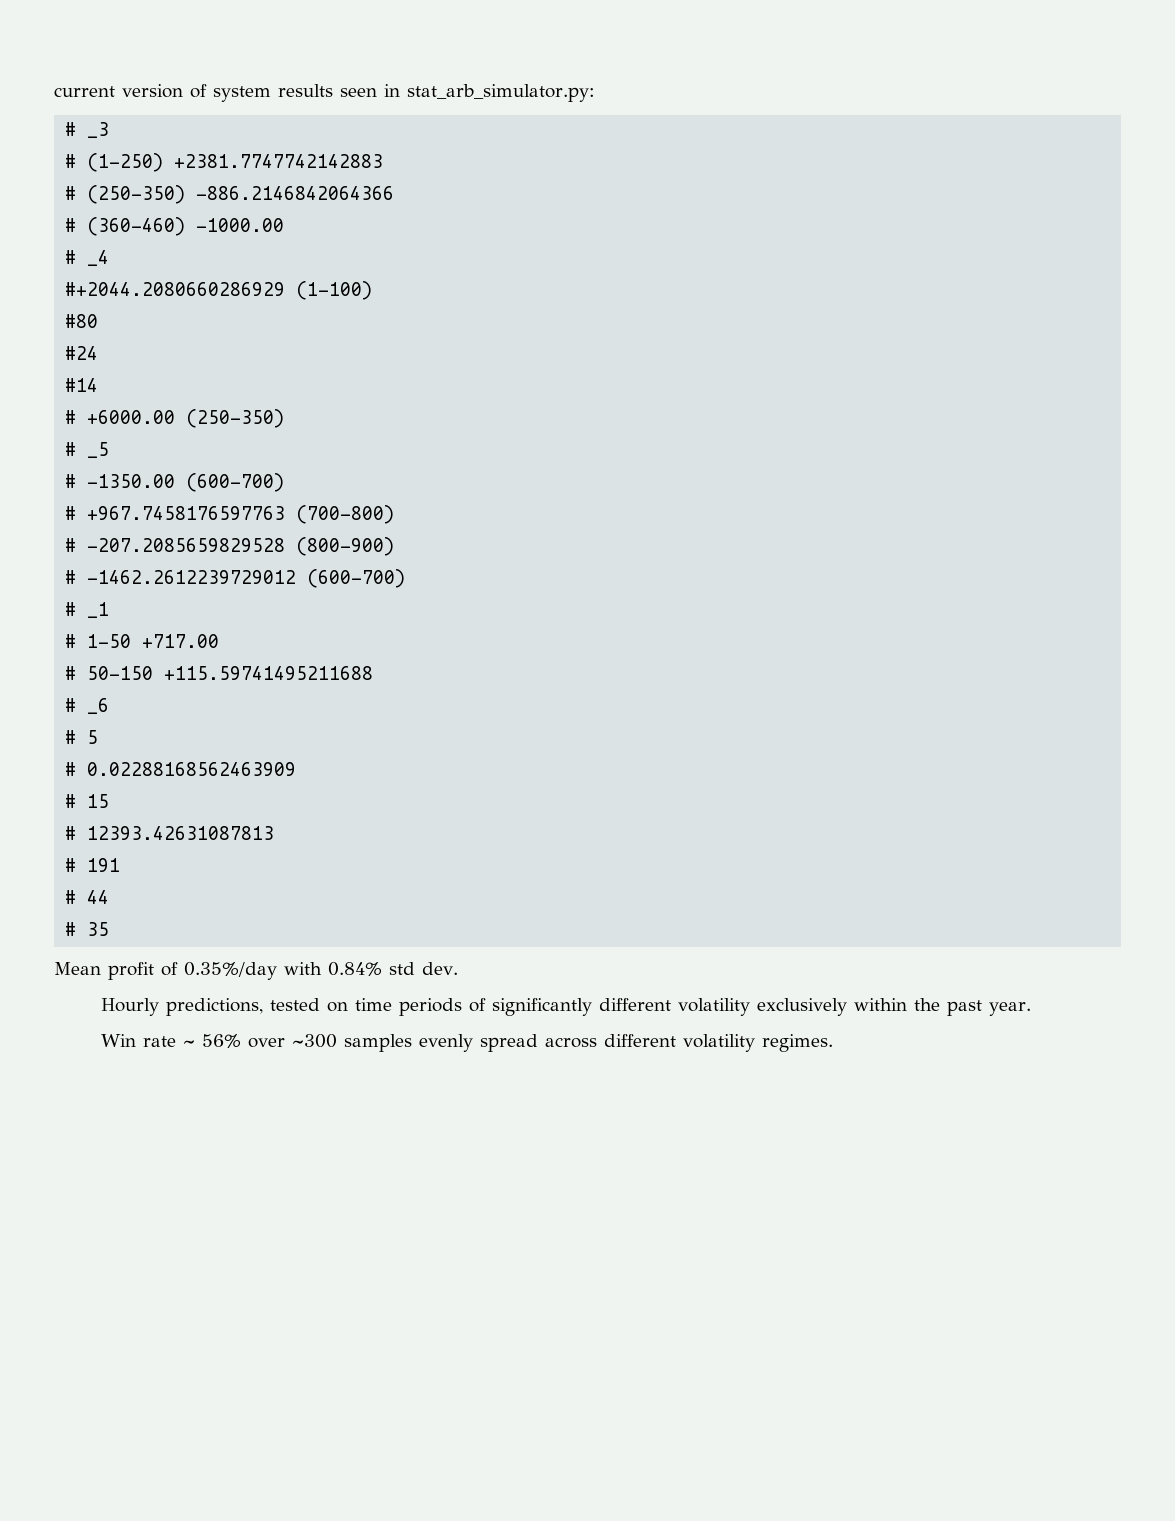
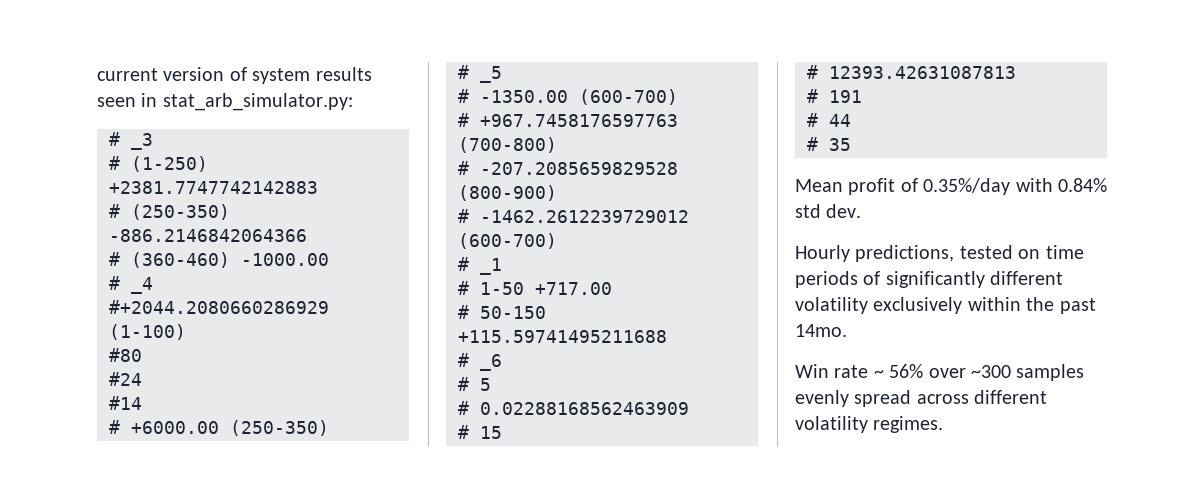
- Hourly predictions, tested on time periods of significantly different volatility exclusively within the past year.
+ Hourly predictions, tested on time periods of significantly different volatility exclusively within the past 14mo.

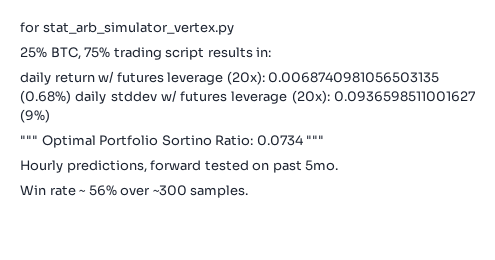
- current version of system results seen in stat_arb_simulator.py:
- # _3
- # (1-250) +2381.7747742142883
- # (250-350) -886.2146842064366
- # (360-460) -1000.00
- # _4
- #+2044.2080660286929 (1-100)
- #80
- #24
- #14
- # +6000.00 (250-350)
- # _5
- # -1350.00 (600-700)
- # +967.7458176597763 (700-800)
- # -207.2085659829528 (800-900)
- # -1462.2612239729012 (600-700)
- # _1
- # 1-50 +717.00
- # 50-150 +115.59741495211688
- # _6
- # 5
- # 0.02288168562463909
- # 15
- # 12393.42631087813
- # 191
- # 44
- # 35
- Mean profit of 0.35%/day with 0.84% std dev.
+ for stat_arb_simulator_vertex.py
+ 25% BTC, 75% trading script results in:
+ daily return w/ futures leverage (20x): 0.0068740981056503135 (0.68%) daily stddev w/ futures leverage (20x): 0.0936598511001627 (9%)
+ """ Optimal Portfolio Sortino Ratio: 0.0734 """
- Hourly predictions, tested on time periods of significantly different volatility exclusively within the past 14mo.
+ Hourly predictions, forward tested on past 5mo.
- Win rate ~ 56% over ~300 samples evenly spread across different volatility regimes.
+ Win rate ~ 56% over ~300 samples.

